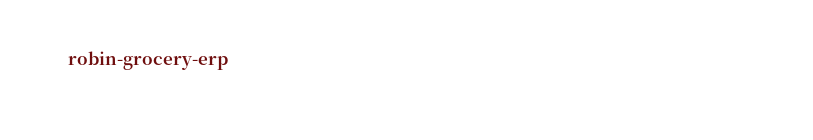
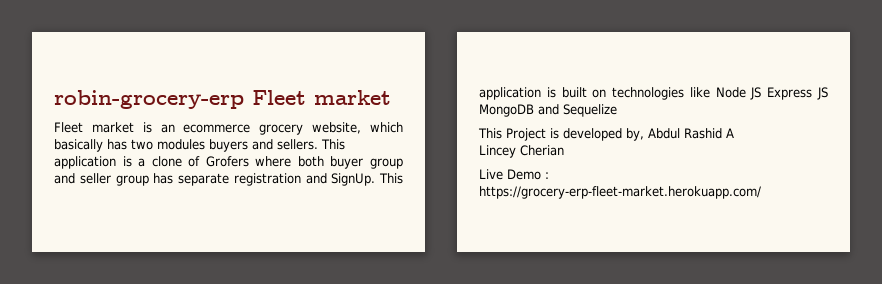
- robin-grocery-erp
+ robin-grocery-erp Fleet market
+ Fleet market is an ecommerce grocery website, which basically has two modules buyers and sellers. This application is a clone of Grofers where both buyer group and seller group has separate registration and SignUp. This application is built on technologies like Node JS Express JS MongoDB and Sequelize
+ This Project is developed by, Abdul Rashid A
+ Lincey Cherian
+ Live Demo : https://grocery-erp-fleet-market.herokuapp.com/

